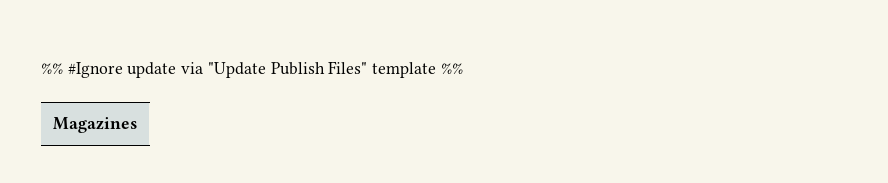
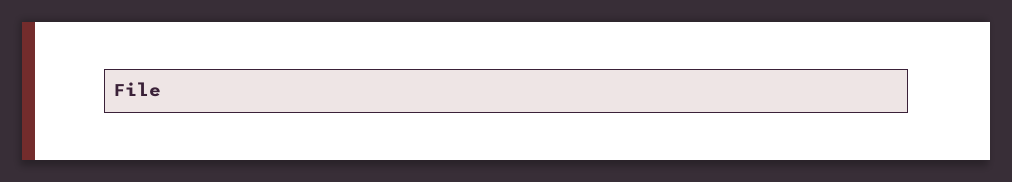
- %% #Ignore update via "Update Publish Files" template %%
- Magazines
+ File

